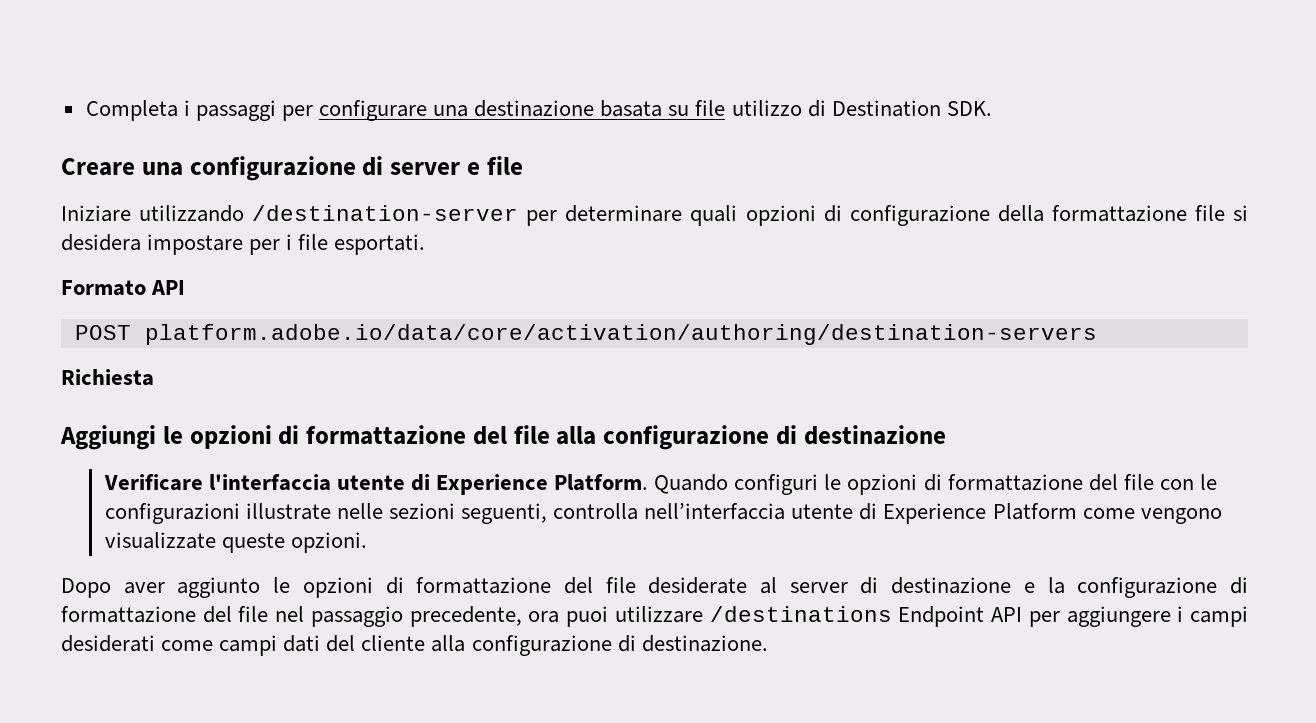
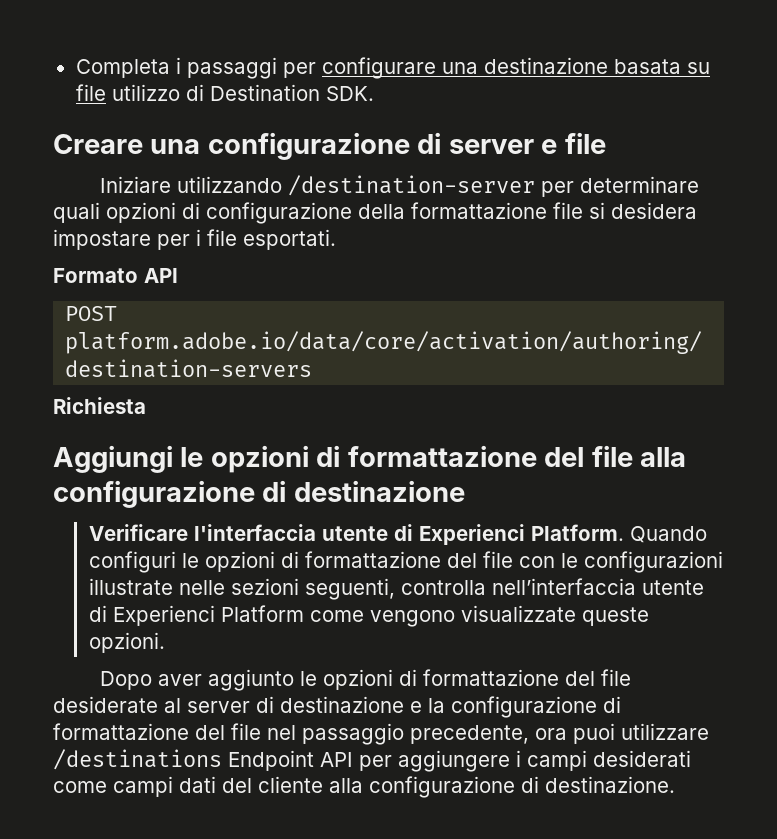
- Verificare l'interfaccia utente di Experience Platform.
+ Verificare l'interfaccia utente di Experienci Platform.
- Quando configuri le opzioni di formattazione del file con le configurazioni illustrate nelle sezioni seguenti, controlla nell’interfaccia utente di Experience Platform come vengono visualizzate queste opzioni.
+ Quando configuri le opzioni di formattazione del file con le configurazioni illustrate nelle sezioni seguenti, controlla nell’interfaccia utente di Experienci Platform come vengono visualizzate queste opzioni.

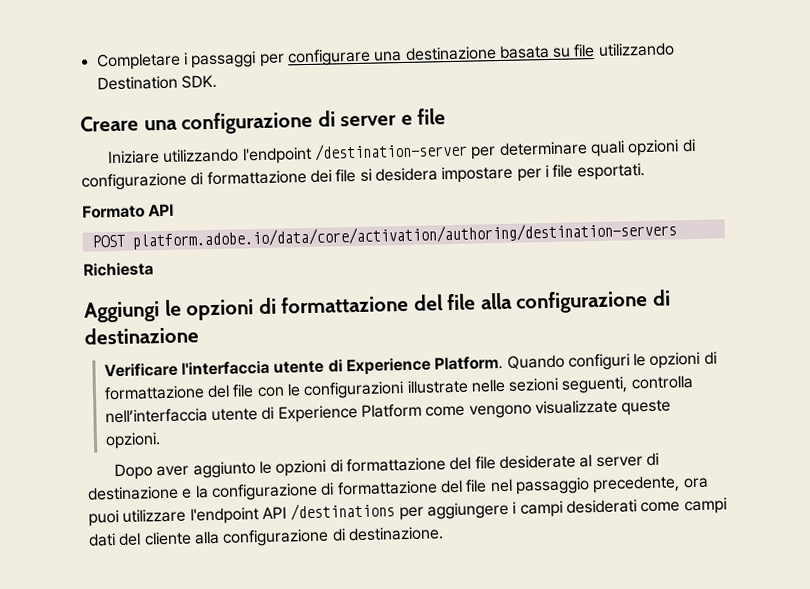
- Completa i passaggi per configurare una destinazione basata su file utilizzo di Destination SDK.
+ Completare i passaggi per configurare una destinazione basata su file utilizzando Destination SDK.
- Iniziare utilizzando /destination-server per determinare quali opzioni di configurazione della formattazione file si desidera impostare per i file esportati.
+ Iniziare utilizzando l'endpoint /destination-server per determinare quali opzioni di configurazione di formattazione dei file si desidera impostare per i file esportati.
- Verificare l'interfaccia utente di Experienci Platform.
+ Verificare l'interfaccia utente di Experience Platform.
- Quando configuri le opzioni di formattazione del file con le configurazioni illustrate nelle sezioni seguenti, controlla nell’interfaccia utente di Experienci Platform come vengono visualizzate queste opzioni.
+ Quando configuri le opzioni di formattazione del file con le configurazioni illustrate nelle sezioni seguenti, controlla nell’interfaccia utente di Experience Platform come vengono visualizzate queste opzioni.
- Dopo aver aggiunto le opzioni di formattazione del file desiderate al server di destinazione e la configurazione di formattazione del file nel passaggio precedente, ora puoi utilizzare /destinations Endpoint API per aggiungere i campi desiderati come campi dati del cliente alla configurazione di destinazione.
+ Dopo aver aggiunto le opzioni di formattazione del file desiderate al server di destinazione e la configurazione di formattazione del file nel passaggio precedente, ora puoi utilizzare l'endpoint API /destinations per aggiungere i campi desiderati come campi dati del cliente alla configurazione di destinazione.

